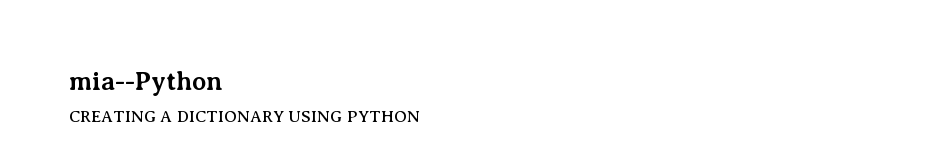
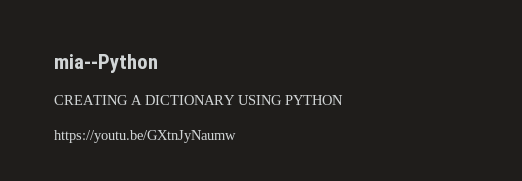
+ https://youtu.be/GXtnJyNaumw

